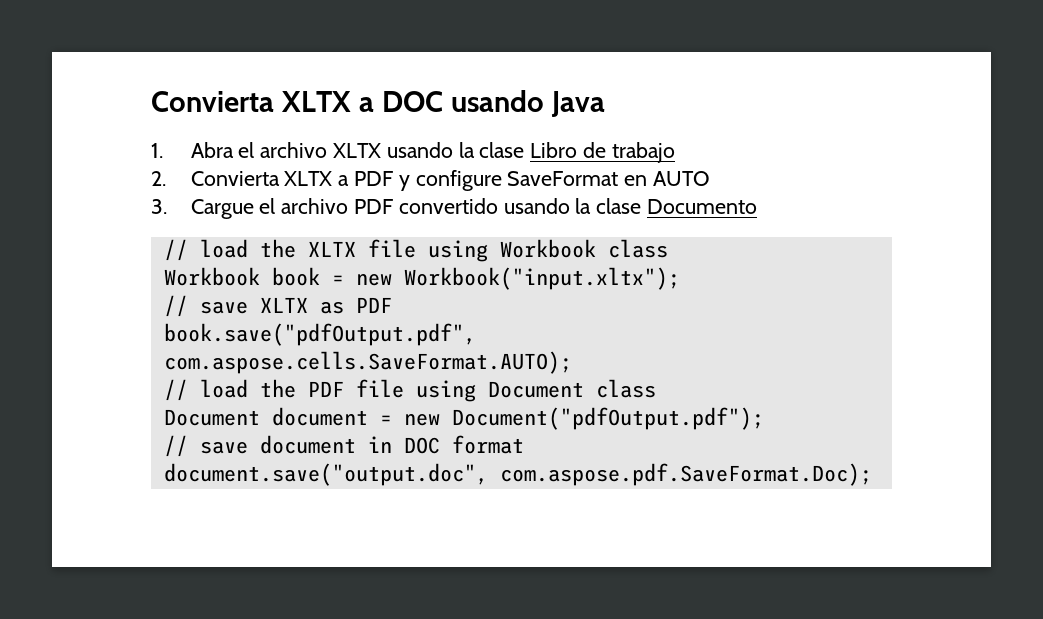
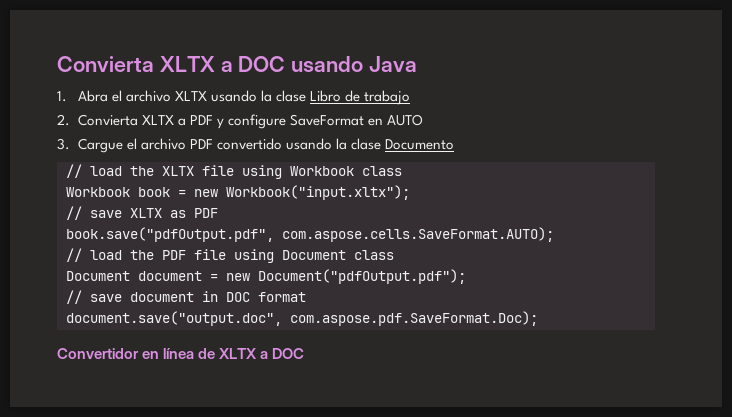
+ Convertidor en línea de XLTX a DOC

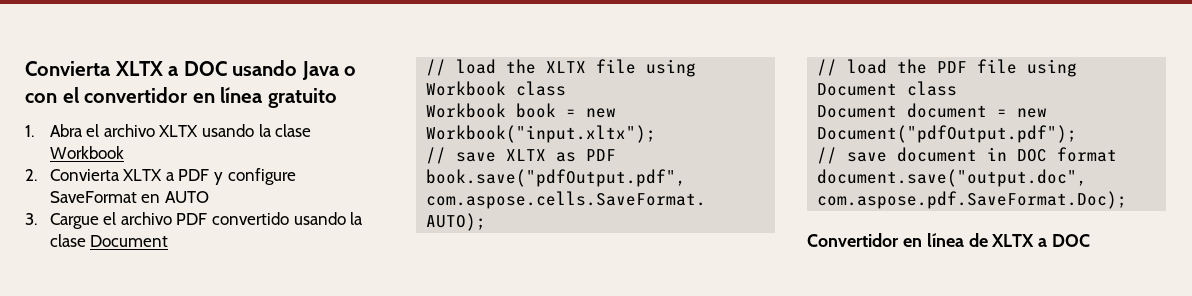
- Convierta XLTX a DOC usando Java
+ Convierta XLTX a DOC usando Java o con el convertidor en línea gratuito
- 1. Abra el archivo XLTX usando la clase Libro de trabajo
+ 1. Abra el archivo XLTX usando la clase Workbook
- 3. Cargue el archivo PDF convertido usando la clase Documento
+ 3. Cargue el archivo PDF convertido usando la clase Document

